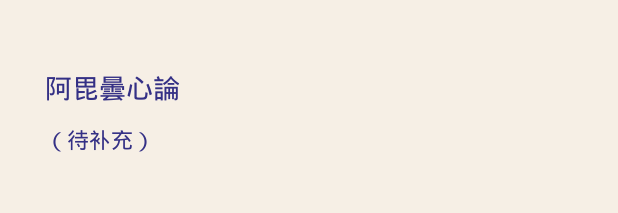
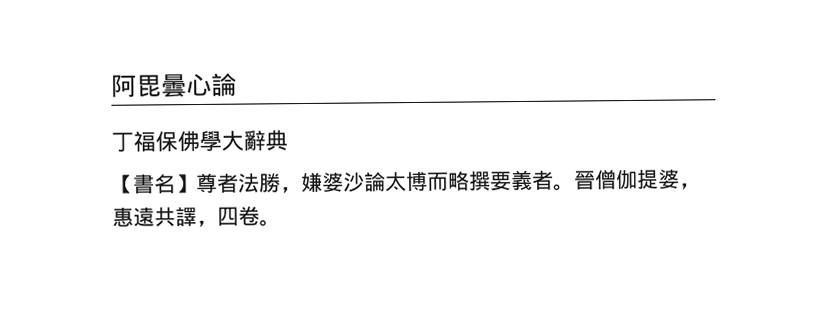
- （待补充）
+ 丁福保佛學大辭典
+ 【書名】尊者法勝，嫌婆沙論太博而略撰要義者。晉僧伽提婆，惠遠共譯，四卷。

